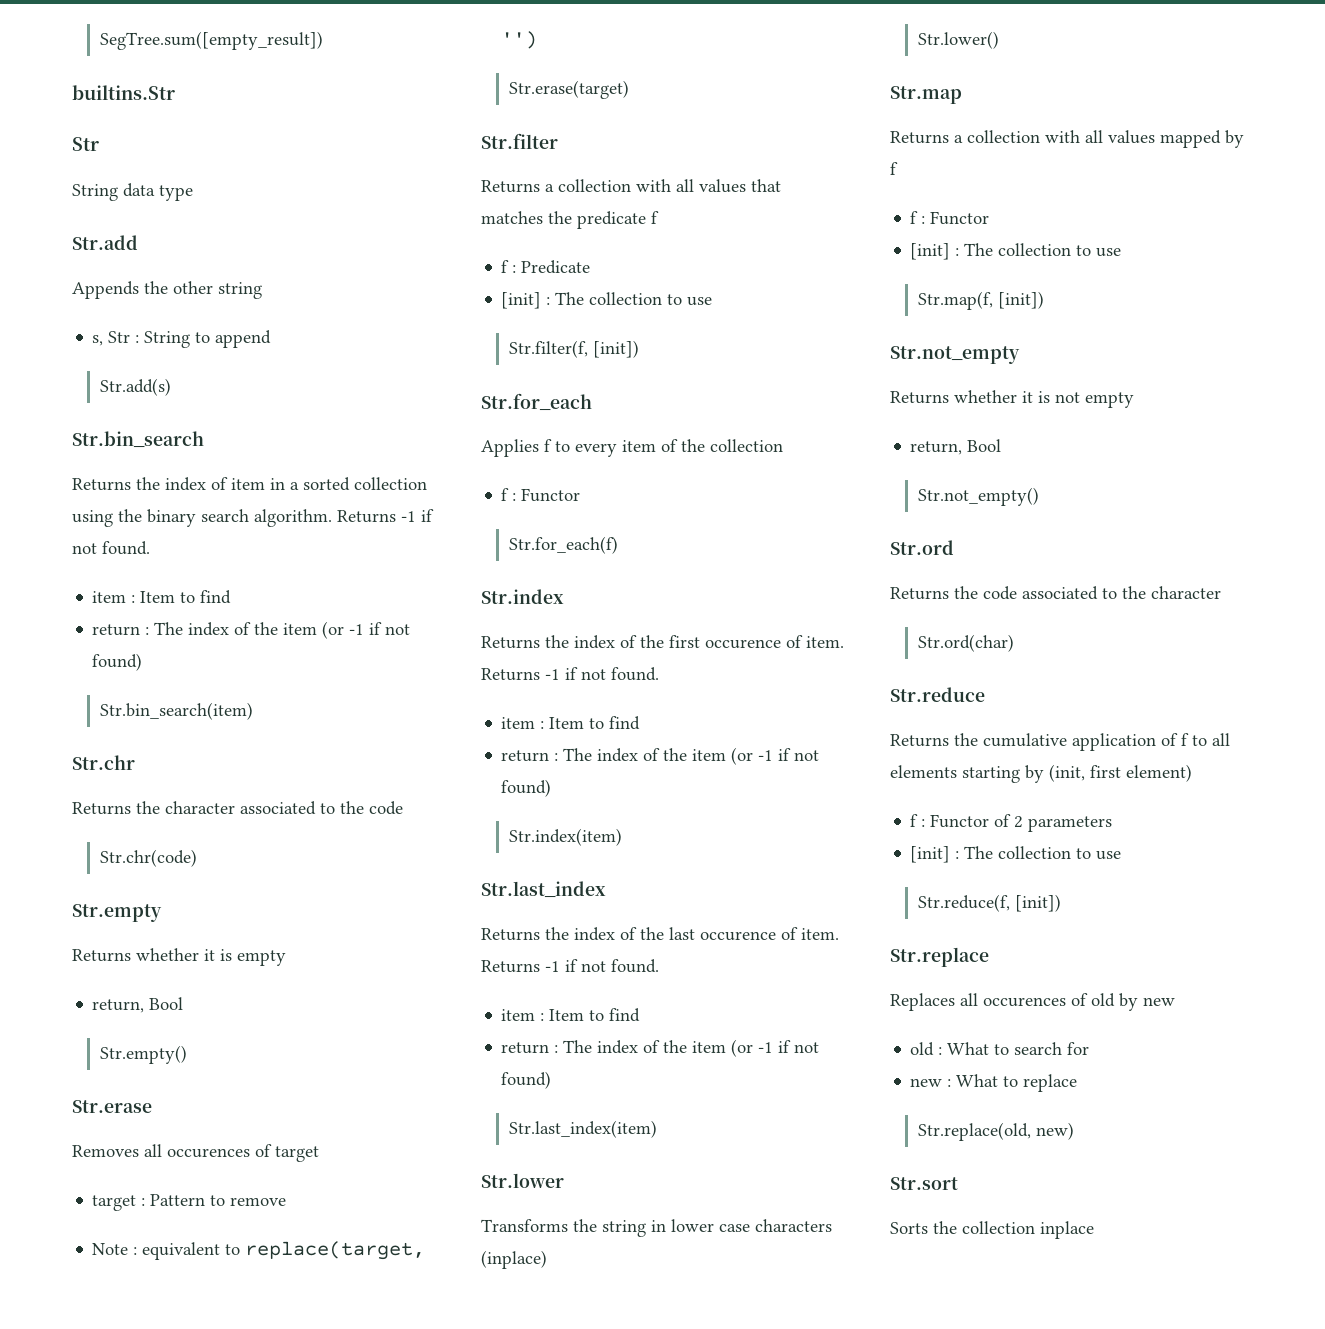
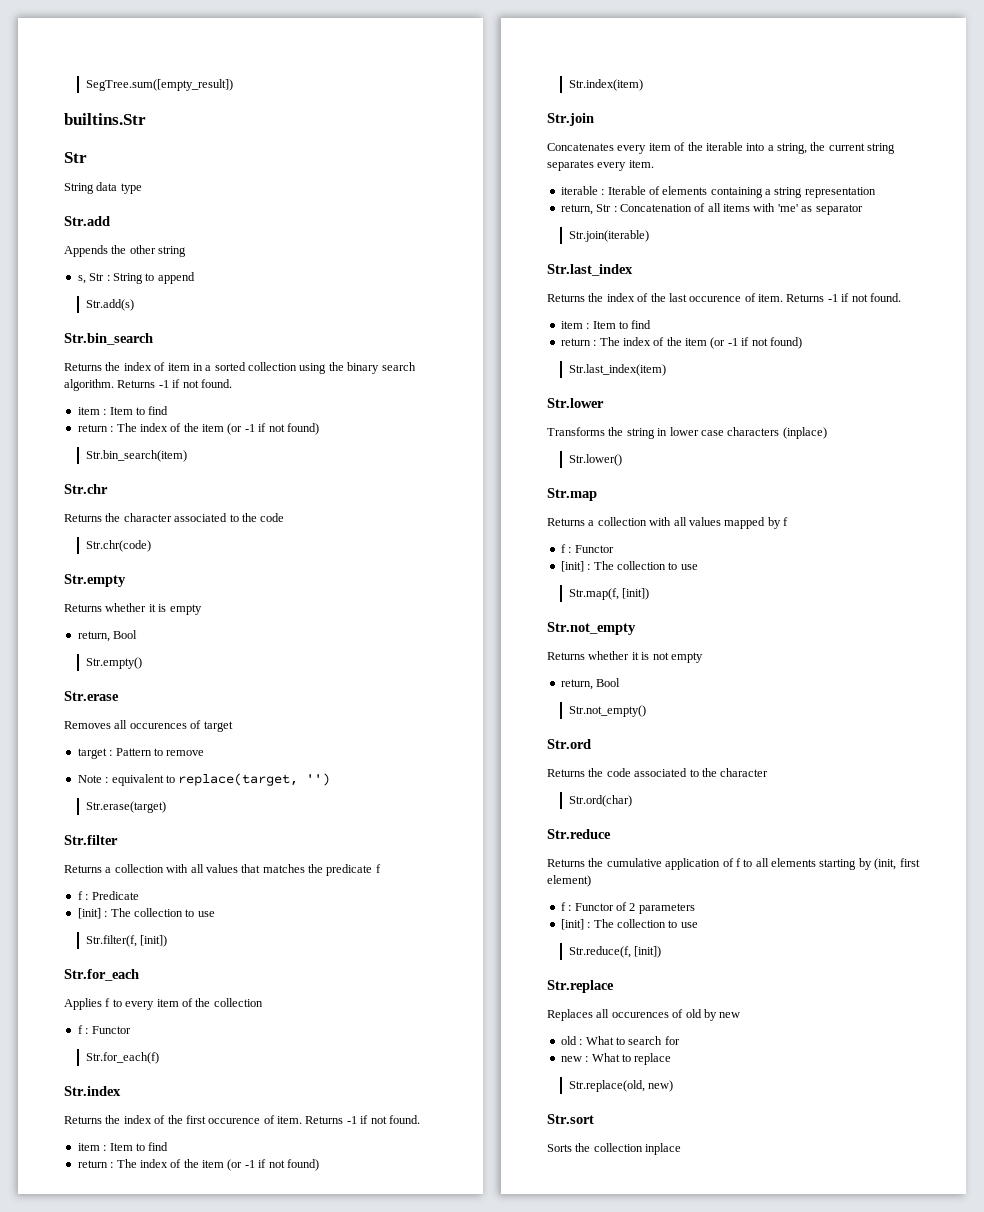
+ Str.join
+ Concatenates every item of the iterable into a string, the current string separates every item.
+ iterable : Iterable of elements containing a string representation
+ return, Str : Concatenation of all items with 'me' as separator
+ Str.join(iterable)

